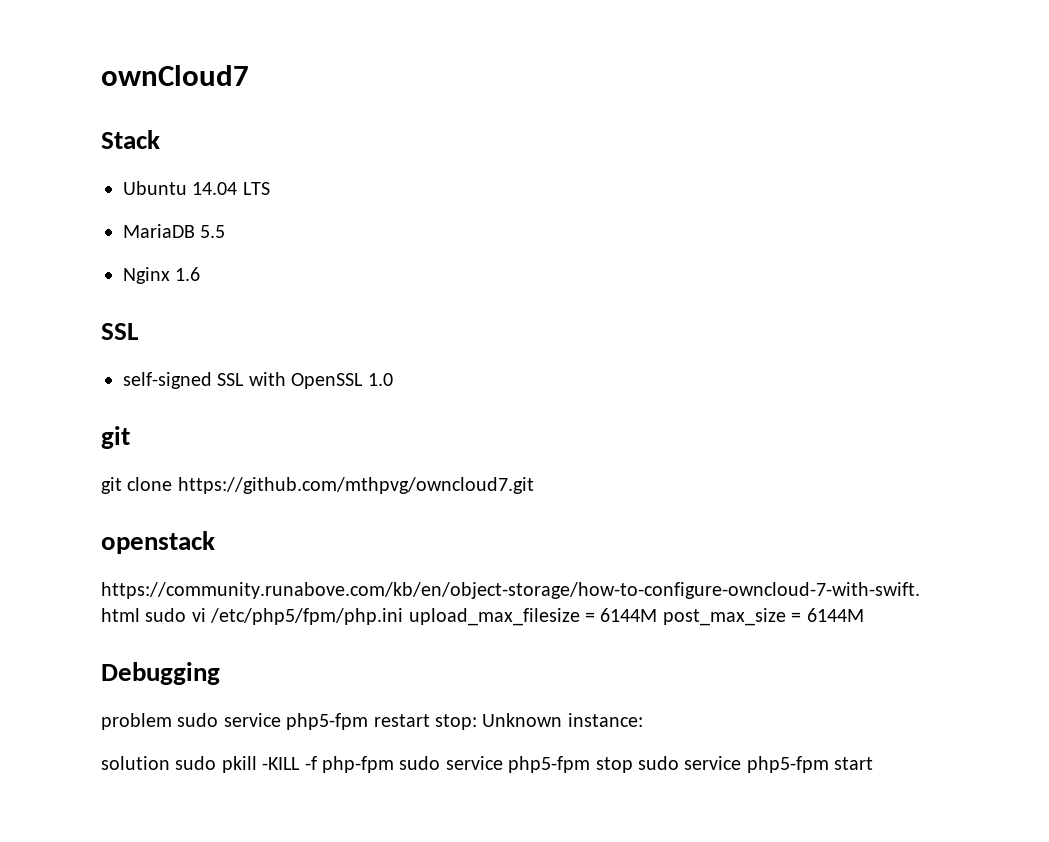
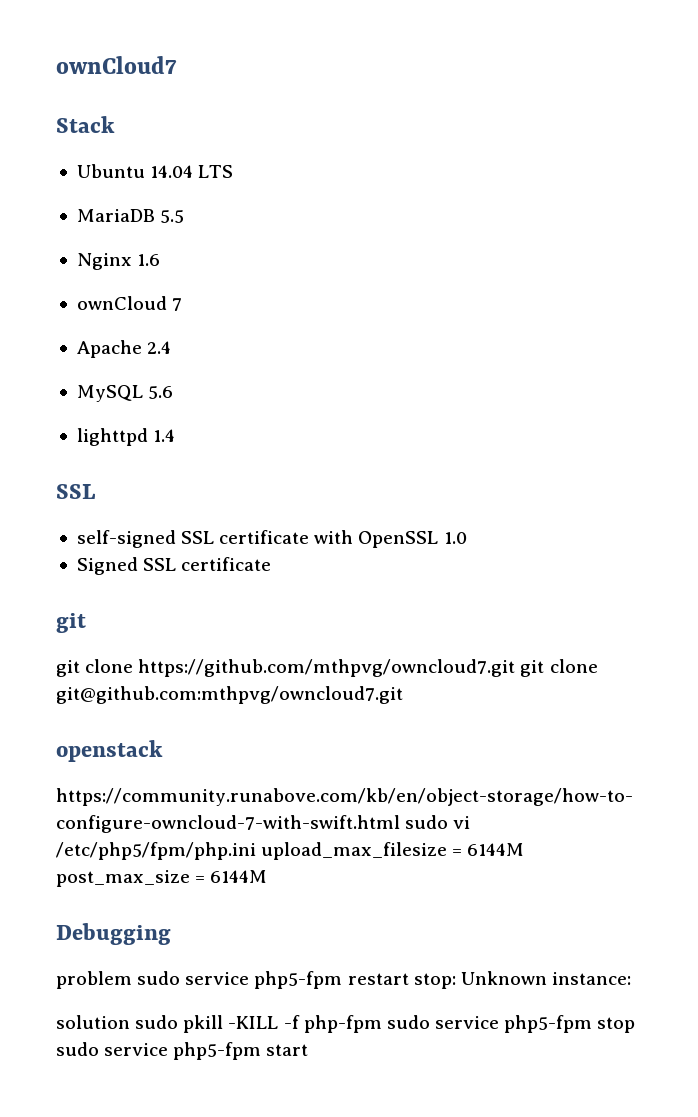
+ ownCloud 7
+ Apache 2.4
+ MySQL 5.6
+ lighttpd 1.4
- self-signed SSL with OpenSSL 1.0
+ self-signed SSL certificate with OpenSSL 1.0
+ Signed SSL certificate
- git clone https://github.com/mthpvg/owncloud7.git
+ git clone https://github.com/mthpvg/owncloud7.git git clone git@github.com:mthpvg/owncloud7.git

